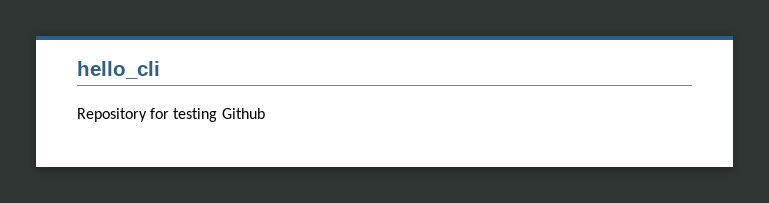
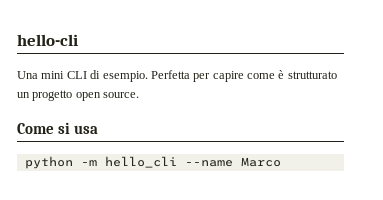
- hello_cli
- Repository for testing Github
+ hello-cli
+ Una mini CLI di esempio. Perfetta per capire come è strutturato un progetto open source.
+ Come si usa
+ python -m hello_cli --name Marco

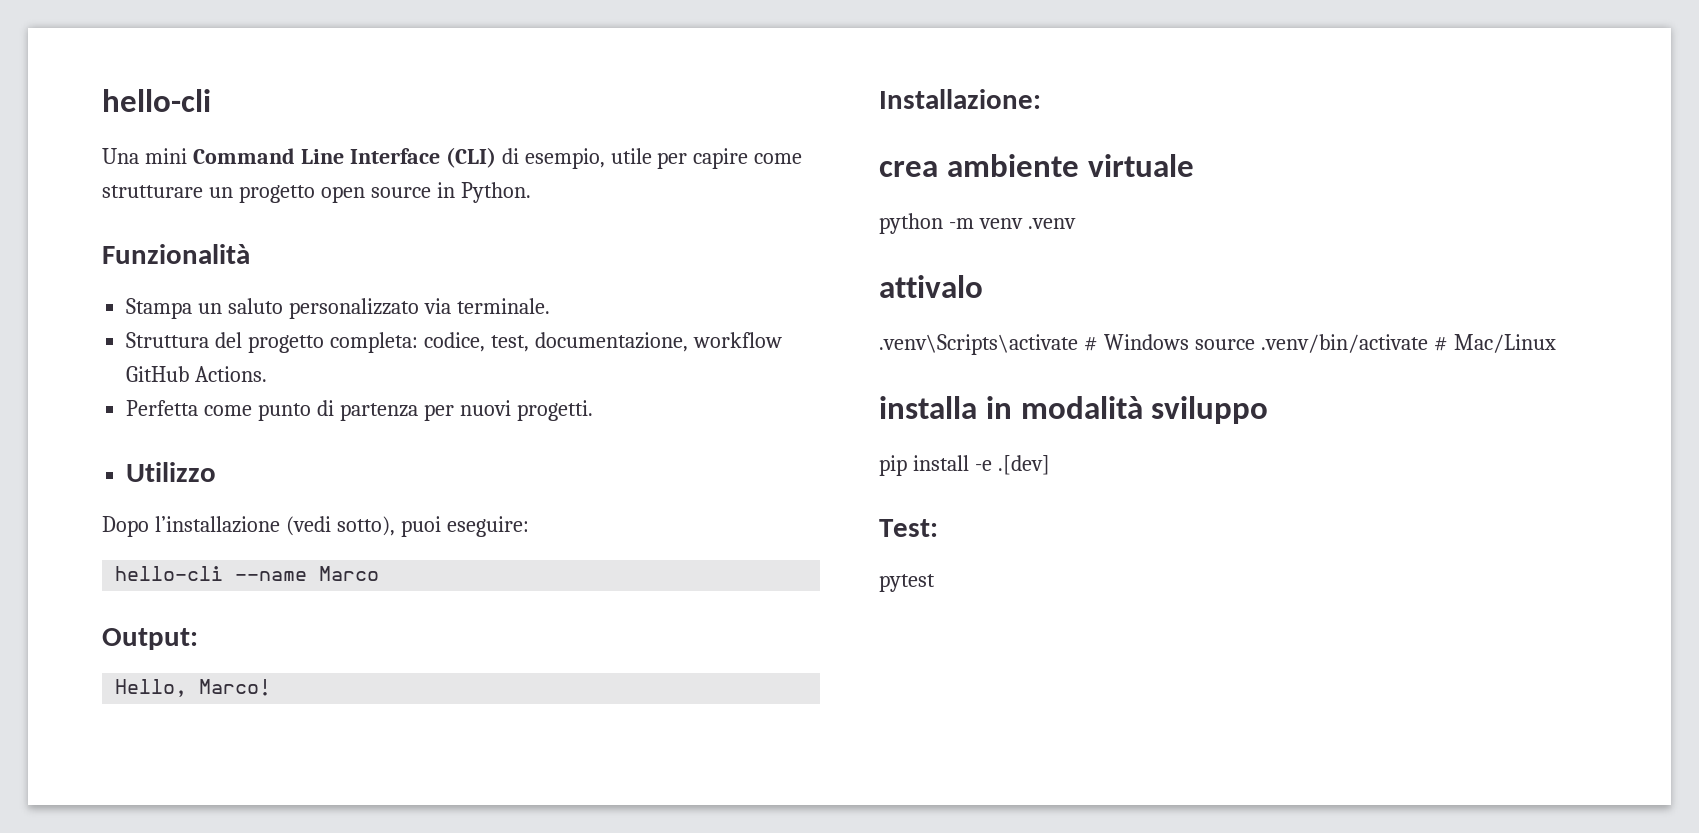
- Una mini CLI di esempio. Perfetta per capire come è strutturato un progetto open source.
- Come si usa
- python -m hello_cli --name Marco
+ Una mini Command Line Interface (CLI) di esempio, utile per capire come strutturare un progetto open source in Python.
+ Funzionalità
+ Stampa un saluto personalizzato via terminale.
+ Struttura del progetto completa: codice, test, documentazione, workflow GitHub Actions.
+ Perfetta come punto di partenza per nuovi progetti.
+ Utilizzo
+ Dopo l’installazione (vedi sotto), puoi eseguire:
+ hello-cli --name Marco
+ Output:
+ Hello, Marco!
+ Installazione:
+ crea ambiente virtuale
+ python -m venv .venv
+ attivalo
+ .venv\Scripts\activate # Windows source .venv/bin/activate # Mac/Linux
+ installa in modalità sviluppo
+ pip install -e .[dev]
+ Test:
+ pytest

